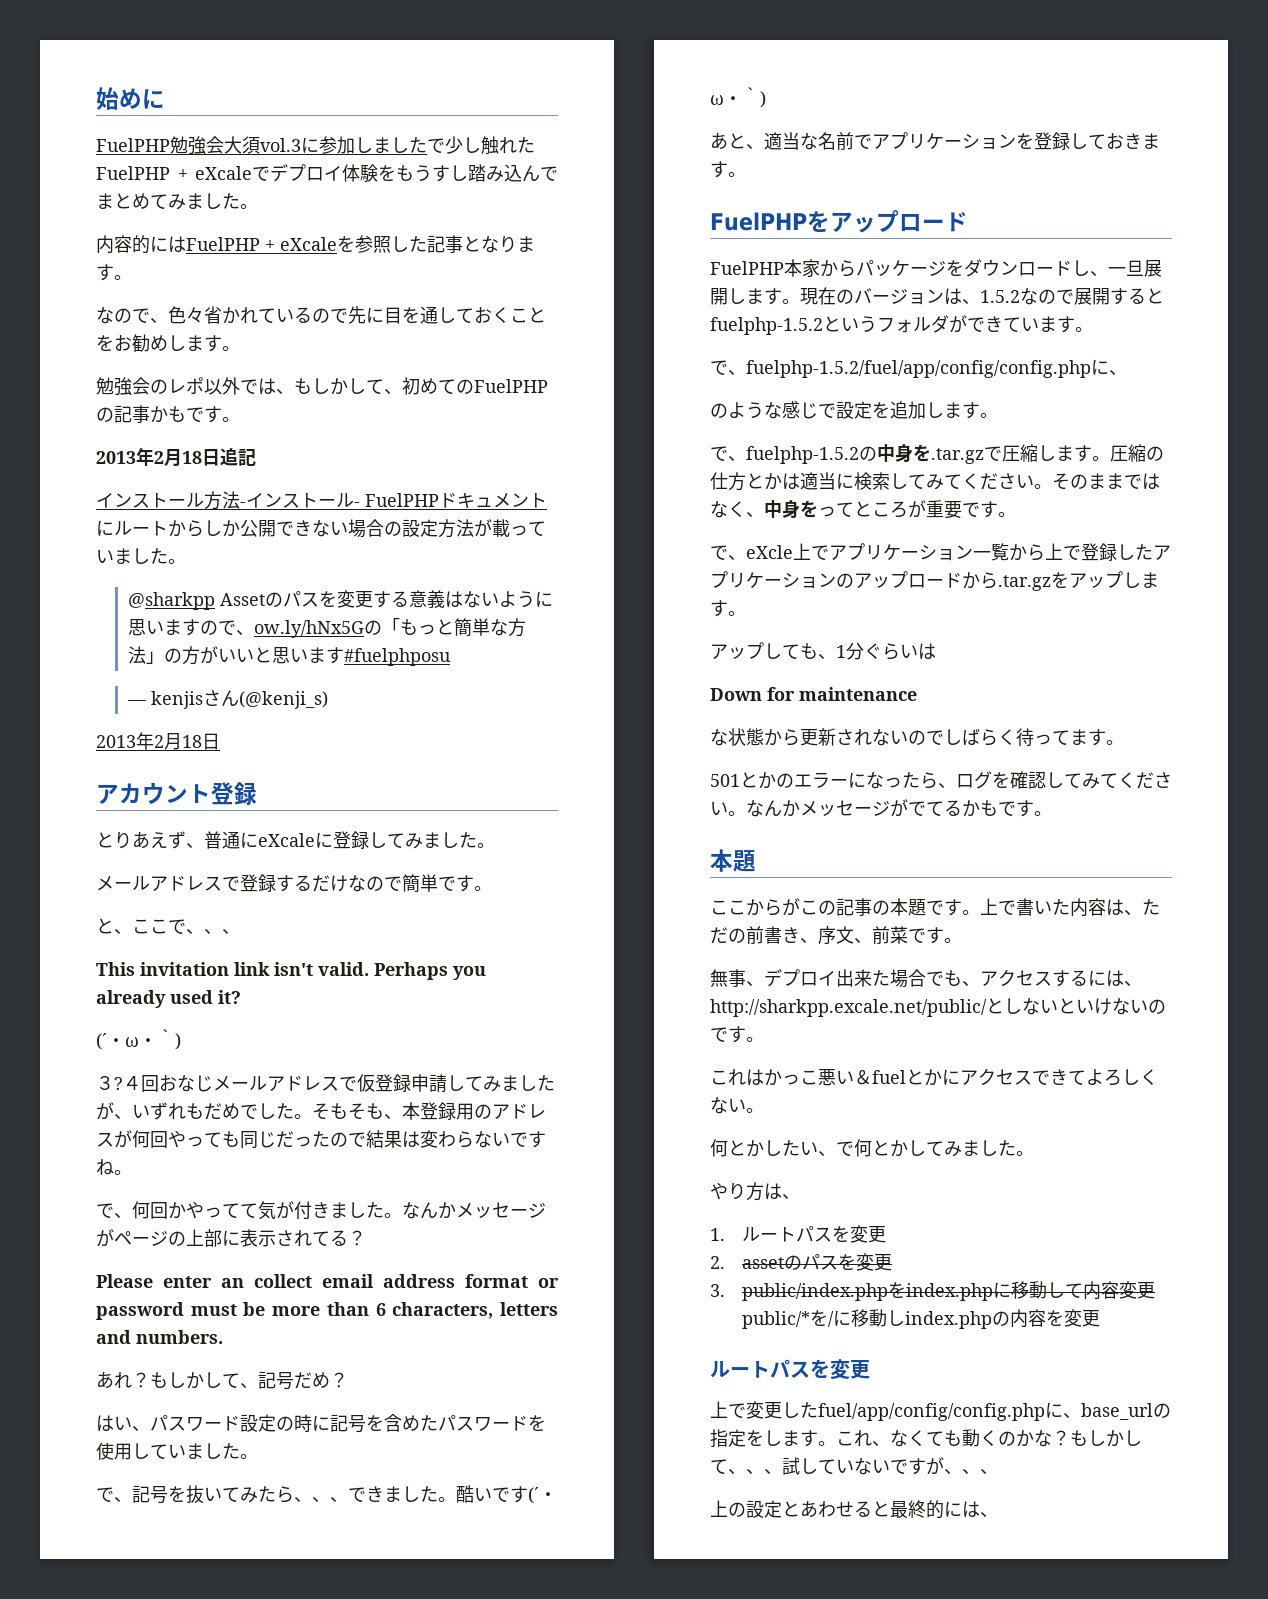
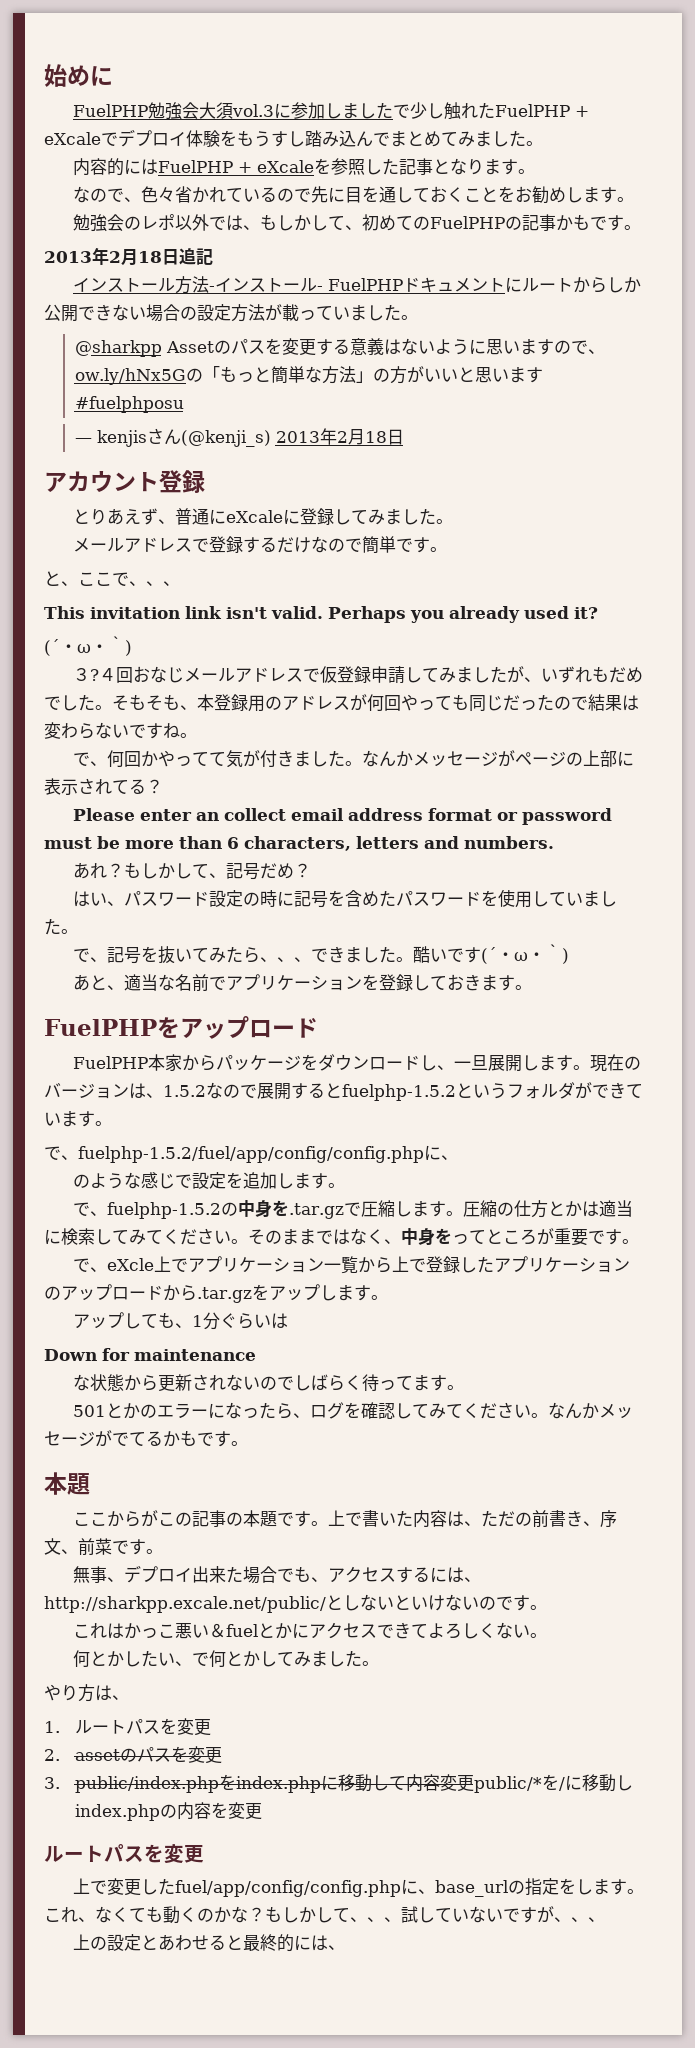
- — kenjisさん(@kenji_s)
- 2013年2月18日
+ — kenjisさん(@kenji_s) 2013年2月18日

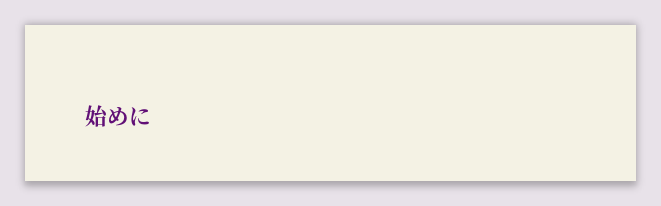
- FuelPHP勉強会大須vol.3に参加しましたで少し触れたFuelPHP + eXcaleでデプロイ体験をもうすし踏み込んでまとめてみました。
- 内容的にはFuelPHP + eXcaleを参照した記事となります。
- なので、色々省かれているので先に目を通しておくことをお勧めします。
- 勉強会のレポ以外では、もしかして、初めてのFuelPHPの記事かもです。
- 2013年2月18日追記
- インストール方法-インストール- FuelPHPドキュメントにルートからしか公開できない場合の設定方法が載っていました。
- @sharkpp Assetのパスを変更する意義はないように思いますので、ow.ly/hNx5Gの「もっと簡単な方法」の方がいいと思います#fuelphposu
- — kenjisさん(@kenji_s) 2013年2月18日
- アカウント登録
- とりあえず、普通にeXcaleに登録してみました。
- メールアドレスで登録するだけなので簡単です。
- と、ここで、、、
- This invitation link isn't valid. Perhaps you already used it?
- (´・ω・｀)
- ３?４回おなじメールアドレスで仮登録申請してみましたが、いずれもだめでした。そもそも、本登録用のアドレスが何回やっても同じだったので結果は変わらないですね。
- で、何回かやってて気が付きました。なんかメッセージがページの上部に表示されてる？
- Please enter an collect email address format or password must be more than 6 characters, letters and numbers.
- あれ？もしかして、記号だめ？
- はい、パスワード設定の時に記号を含めたパスワードを使用していました。
- で、記号を抜いてみたら、、、できました。酷いです(´・ω・｀)
- あと、適当な名前でアプリケーションを登録しておきます。
- FuelPHPをアップロード
- FuelPHP本家からパッケージをダウンロードし、一旦展開します。現在のバージョンは、1.5.2なので展開するとfuelphp-1.5.2というフォルダができています。
- で、fuelphp-1.5.2/fuel/app/config/config.phpに、
- のような感じで設定を追加します。
- で、fuelphp-1.5.2の中身を.tar.gzで圧縮します。圧縮の仕方とかは適当に検索してみてください。そのままではなく、中身をってところが重要です。
- で、eXcle上でアプリケーション一覧から上で登録したアプリケーションのアップロードから.tar.gzをアップします。
- アップしても、1分ぐらいは
- Down for maintenance
- な状態から更新されないのでしばらく待ってます。
- 501とかのエラーになったら、ログを確認してみてください。なんかメッセージがでてるかもです。
- 本題
- ここからがこの記事の本題です。上で書いた内容は、ただの前書き、序文、前菜です。
- 無事、デプロイ出来た場合でも、アクセスするには、http://sharkpp.excale.net/public/としないといけないのです。
- これはかっこ悪い＆fuelとかにアクセスできてよろしくない。
- 何とかしたい、で何とかしてみました。
- やり方は、
- 1.ルートパスを変更
- 2. assetのパスを変更
- 3. public/index.phpをindex.phpに移動して内容変更public/*を/に移動しindex.phpの内容を変更
- ルートパスを変更
- 上で変更したfuel/app/config/config.phpに、base_urlの指定をします。これ、なくても動くのかな？もしかして、、、試していないですが、、、
- 上の設定とあわせると最終的には、

